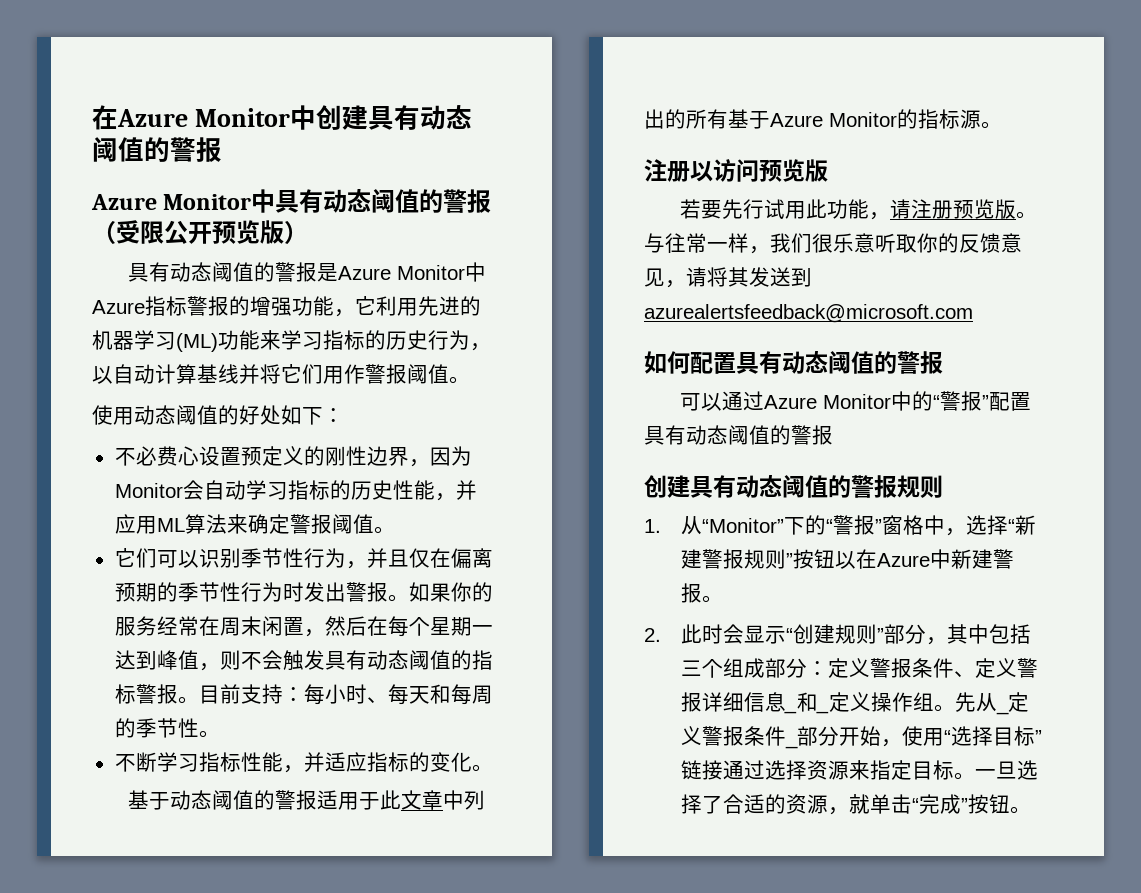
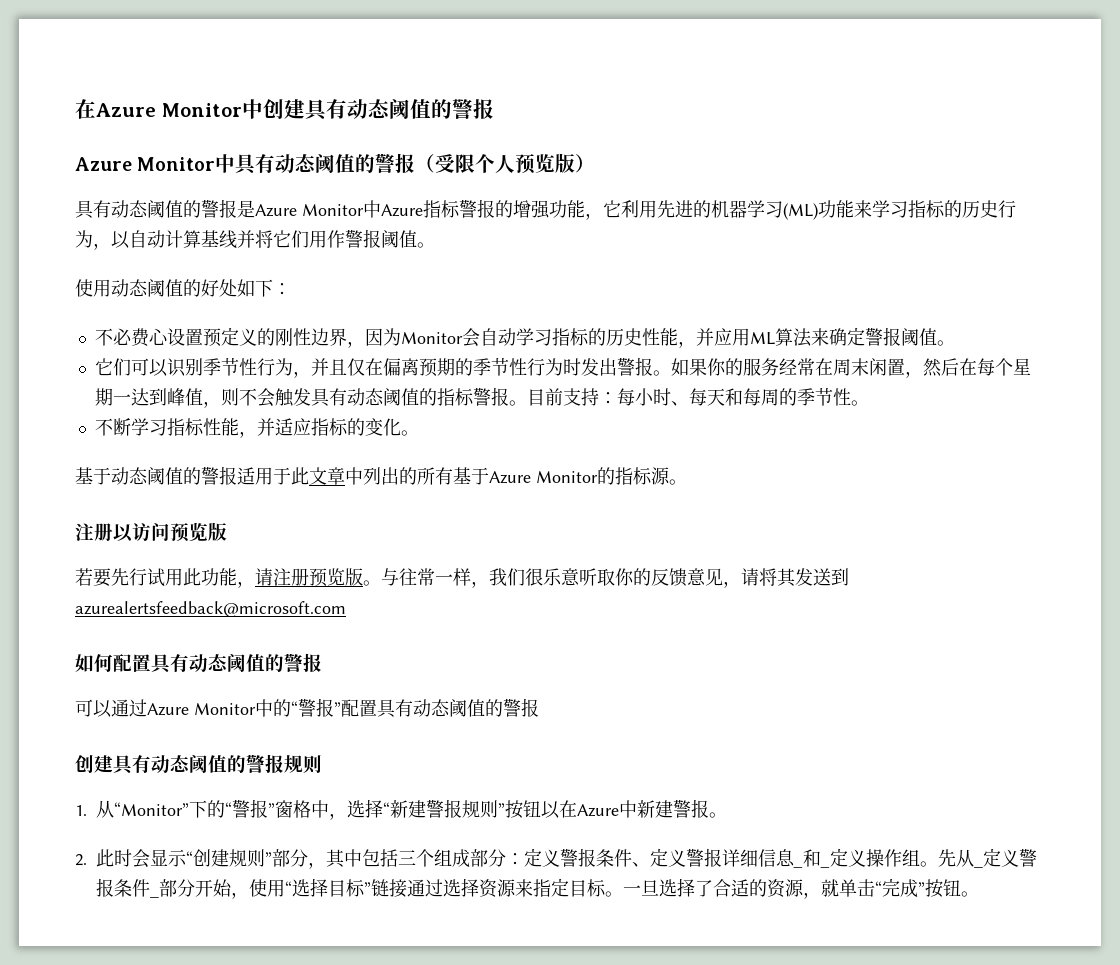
- Azure Monitor中具有动态阈值的警报（受限公开预览版）
+ Azure Monitor中具有动态阈值的警报（受限个人预览版）

